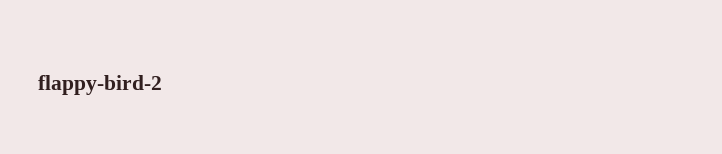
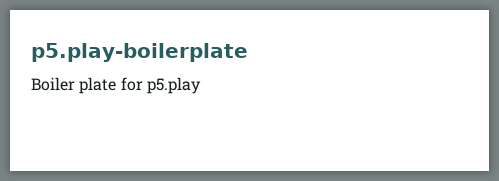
- flappy-bird-2
+ p5.play-boilerplate
+ Boiler plate for p5.play

